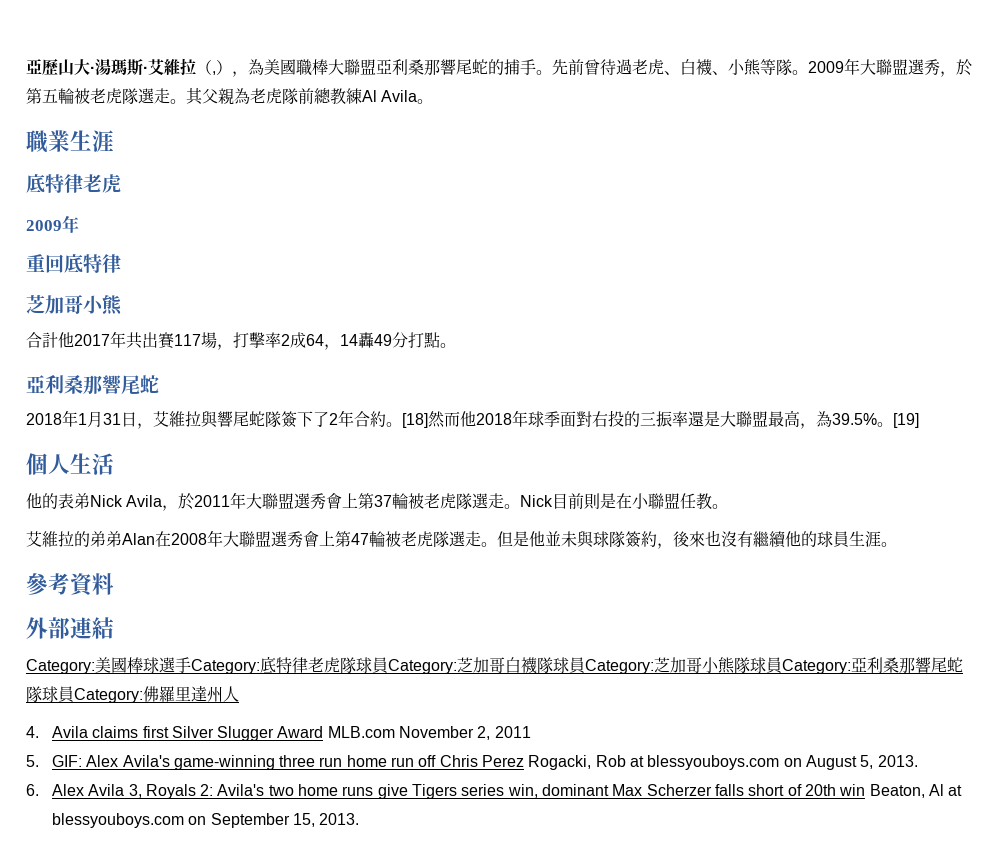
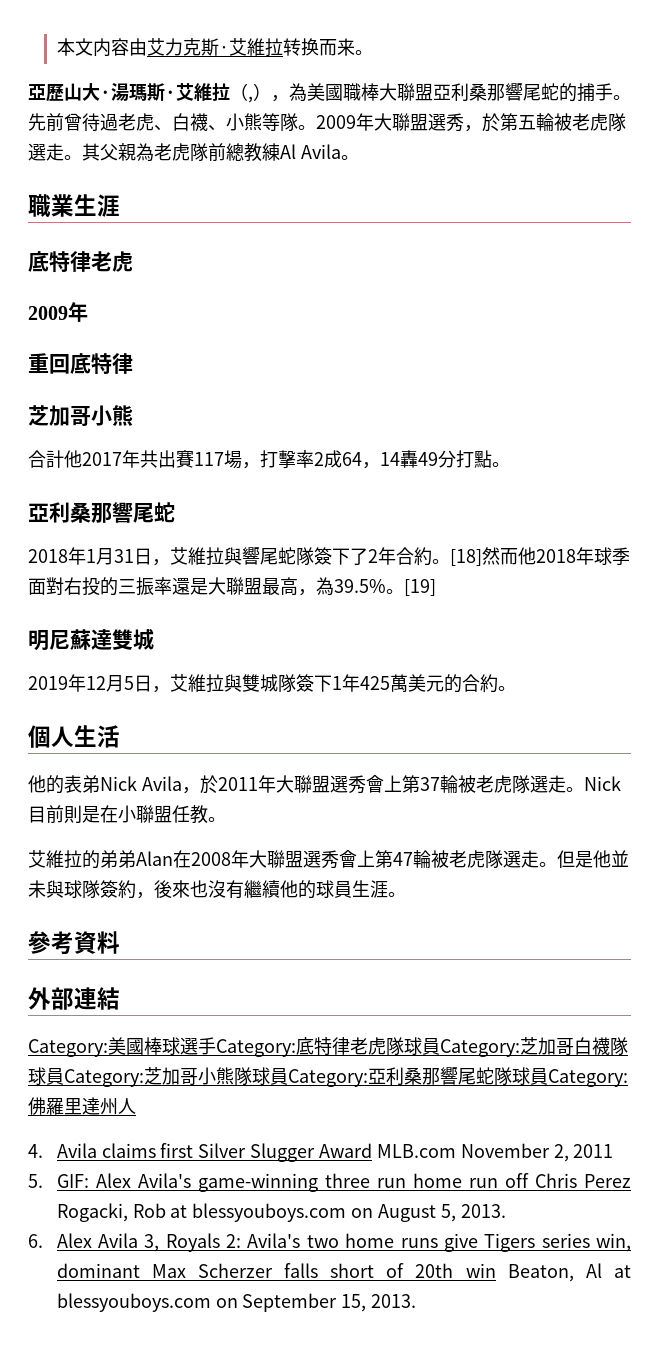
+ 本文内容由艾力克斯·艾維拉转换而来。
+ 明尼蘇達雙城
+ 2019年12月5日，艾維拉與雙城隊簽下1年425萬美元的合約。

